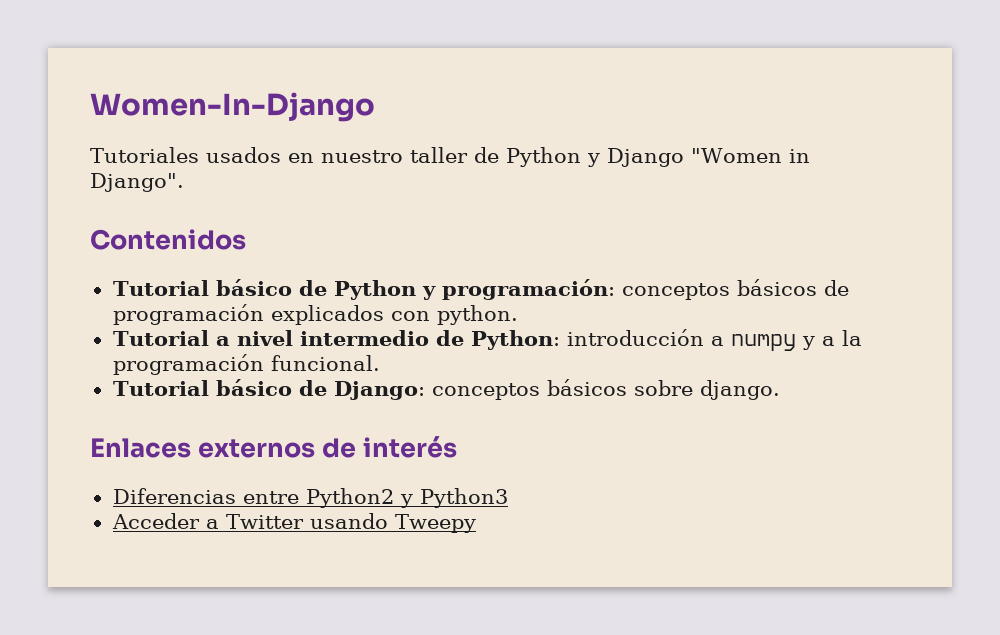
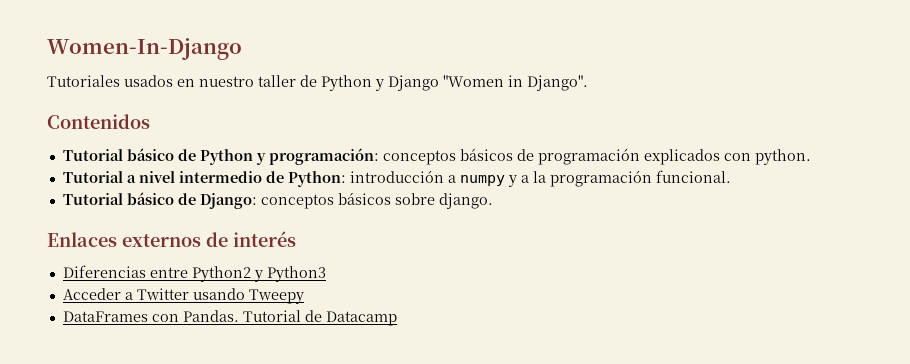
+ DataFrames con Pandas. Tutorial de Datacamp

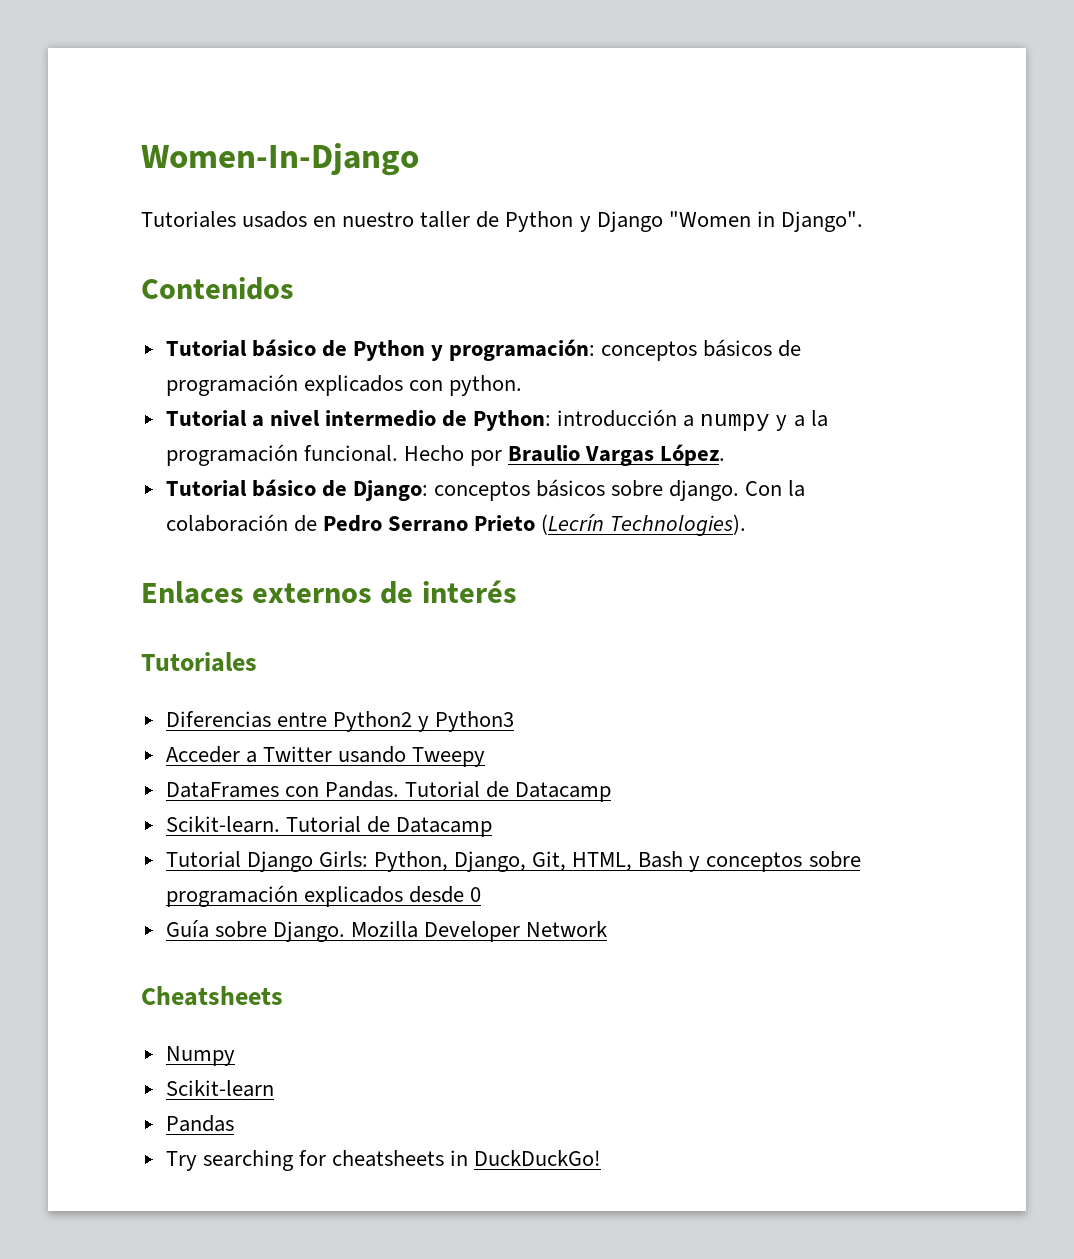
+ Hecho por Braulio Vargas López.
+ Con la colaboración de Pedro Serrano Prieto (Lecrín Technologies).
  Enlaces externos de interés
+ Tutoriales
+ Scikit-learn. Tutorial de Datacamp
+ Tutorial Django Girls: Python, Django, Git, HTML, Bash y conceptos sobre programación explicados desde 0
+ Guía sobre Django. Mozilla Developer Network
+ Cheatsheets
+ Numpy
+ Scikit-learn
+ Pandas
+ Try searching for cheatsheets in DuckDuckGo!

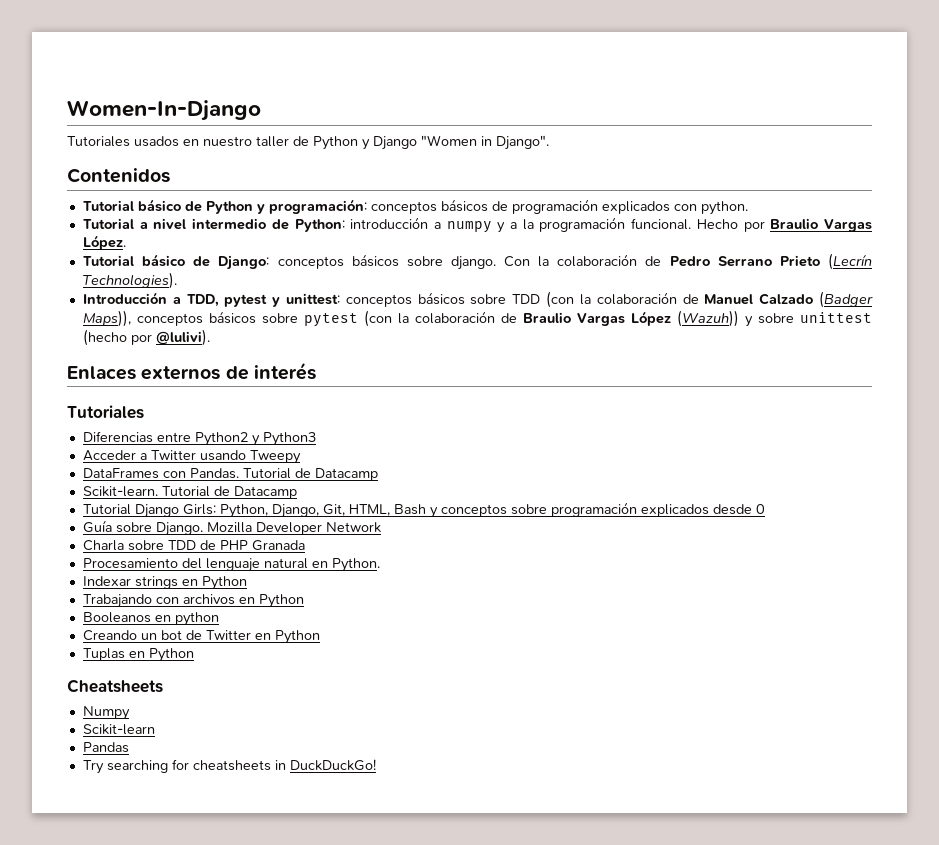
+ Introducción a TDD, pytest y unittest: conceptos básicos sobre TDD (con la colaboración de Manuel Calzado (Badger Maps)), conceptos básicos sobre pytest (con la colaboración de Braulio Vargas López (Wazuh)) y sobre unittest (hecho por @lulivi).
+ Charla sobre TDD de PHP Granada
+ Procesamiento del lenguaje natural en Python.
+ Indexar strings en Python
+ Trabajando con archivos en Python
+ Booleanos en python
+ Creando un bot de Twitter en Python
+ Tuplas en Python

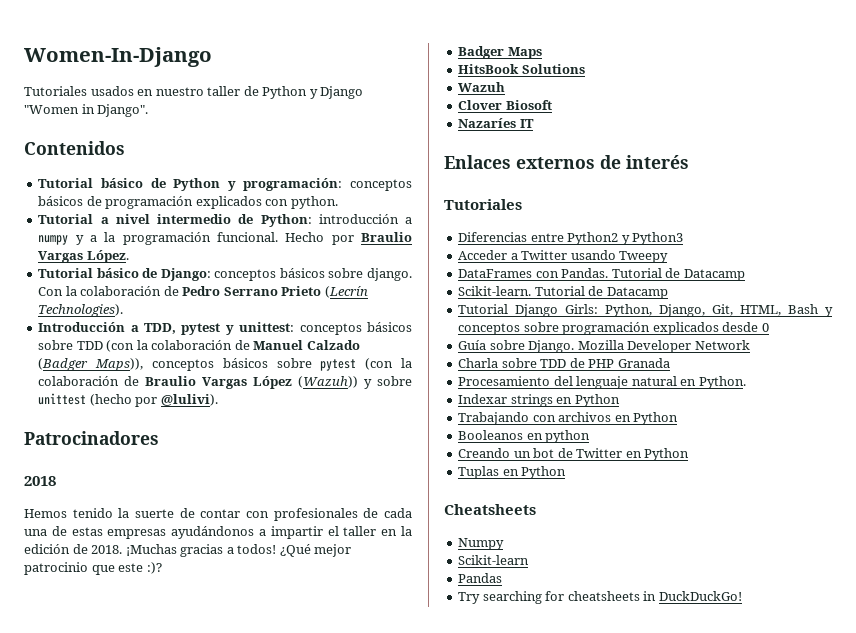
+ Patrocinadores
+ 2018
+ Hemos tenido la suerte de contar con profesionales de cada una de estas empresas ayudándonos a impartir el taller en la edición de 2018. ¡Muchas gracias a todos! ¿Qué mejor patrocinio que este :)?
+ Badger Maps
+ HitsBook Solutions
+ Wazuh
+ Clover Biosoft
+ Nazaríes IT

